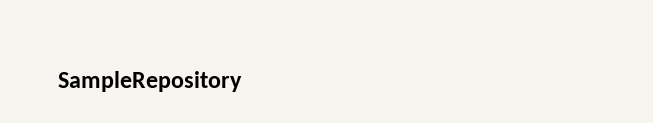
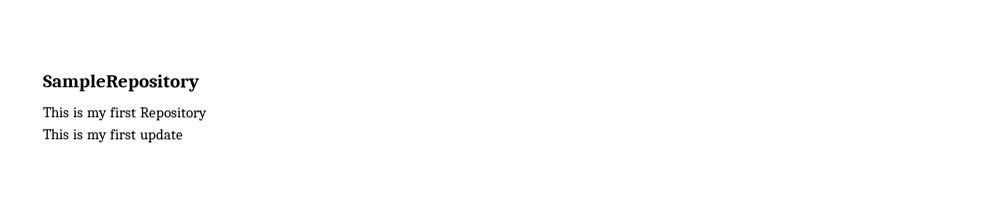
+ This is my first Repository
+ This is my first update

